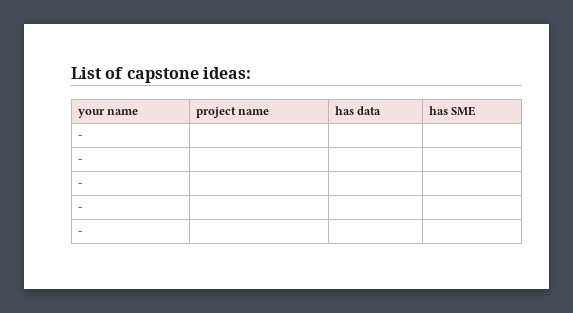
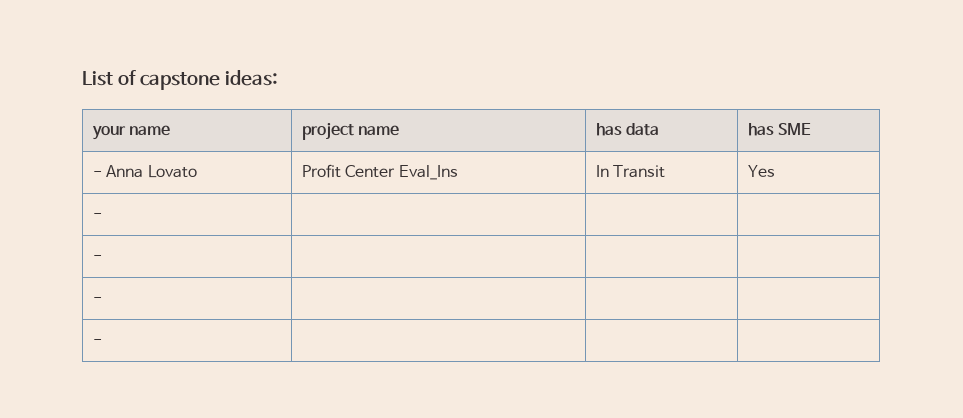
  your name | project name | has data | has SME
- - | | |
+ - Anna Lovato | Profit Center Eval_Ins | In Transit | Yes

